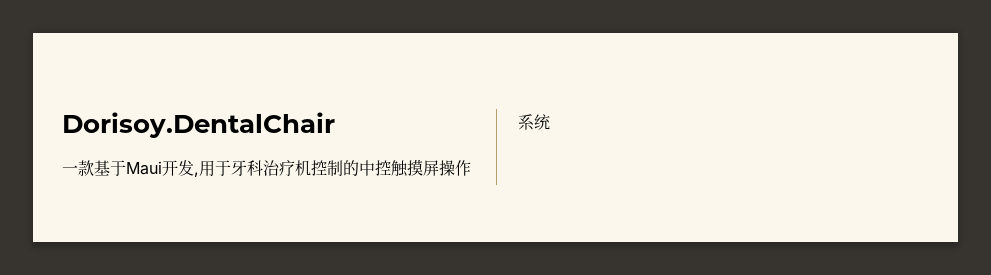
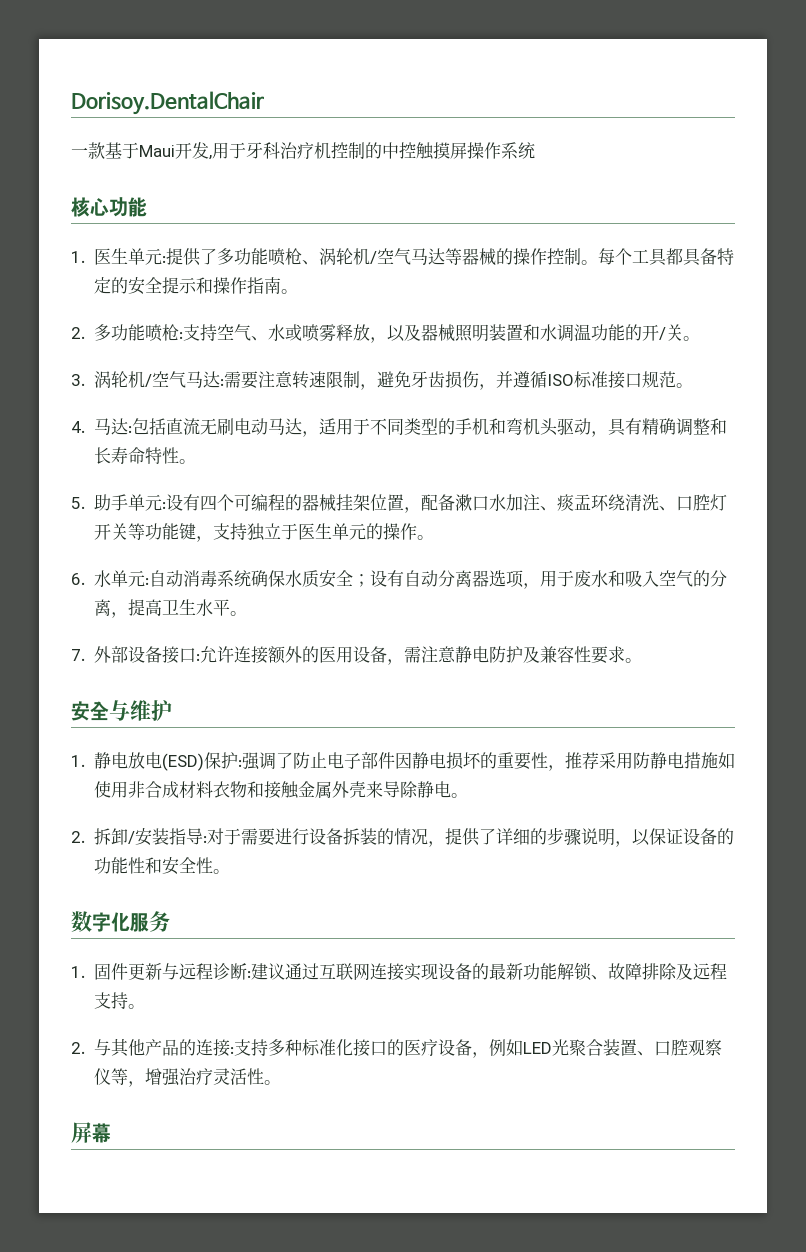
+ 核心功能
+ 1.医生单元:提供了多功能喷枪、涡轮机/空气马达等器械的操作控制。每个工具都具备特定的安全提示和操作指南。
+ 2.多功能喷枪:支持空气、水或喷雾释放，以及器械照明装置和水调温功能的开/关。
+ 3.涡轮机/空气马达:需要注意转速限制，避免牙齿损伤，并遵循ISO标准接口规范。
+ 4.马达:包括直流无刷电动马达，适用于不同类型的手机和弯机头驱动，具有精确调整和长寿命特性。
+ 5.助手单元:设有四个可编程的器械挂架位置，配备漱口水加注、痰盂环绕清洗、口腔灯开关等功能键，支持独立于医生单元的操作。
+ 6.水单元:自动消毒系统确保水质安全；设有自动分离器选项，用于废水和吸入空气的分离，提高卫生水平。
+ 7.外部设备接口:允许连接额外的医用设备，需注意静电防护及兼容性要求。
+ 安全与维护
+ 1.静电放电(ESD)保护:强调了防止电子部件因静电损坏的重要性，推荐采用防静电措施如使用非合成材料衣物和接触金属外壳来导除静电。
+ 2.拆卸/安装指导:对于需要进行设备拆装的情况，提供了详细的步骤说明，以保证设备的功能性和安全性。
+ 数字化服务
+ 1.固件更新与远程诊断:建议通过互联网连接实现设备的最新功能解锁、故障排除及远程支持。
+ 2.与其他产品的连接:支持多种标准化接口的医疗设备，例如LED光聚合装置、口腔观察仪等，增强治疗灵活性。
+ 屏幕

